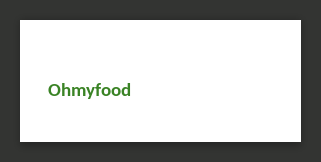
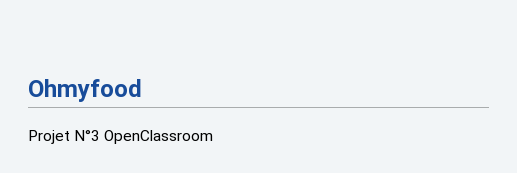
+ Projet N°3 OpenClassroom

